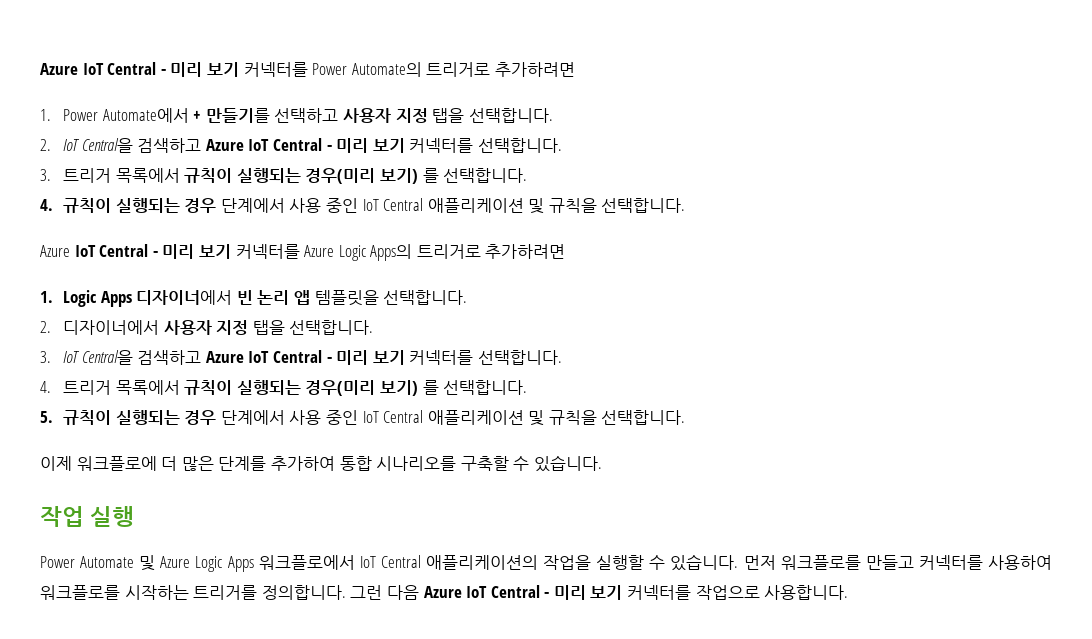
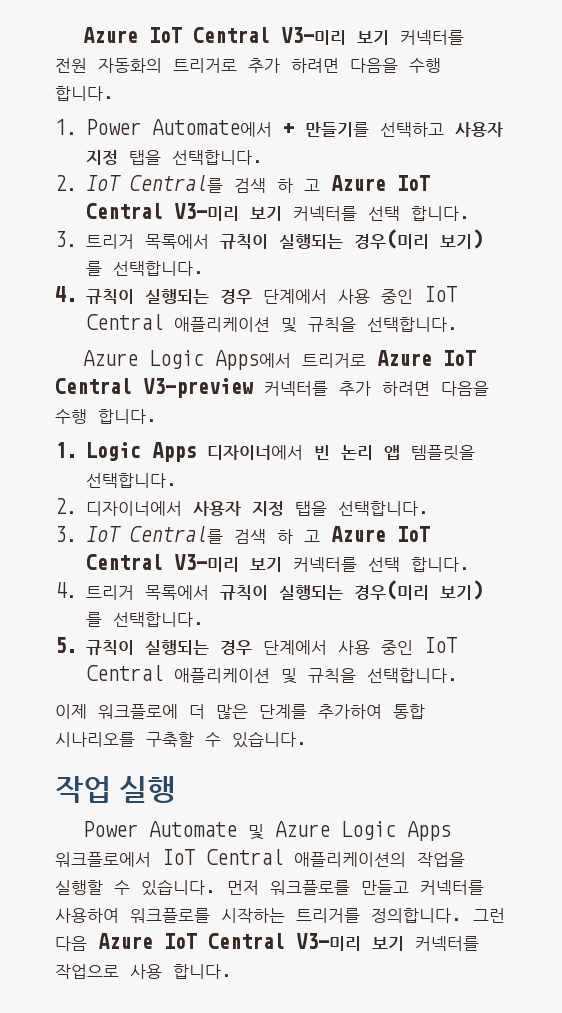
- Azure IoT Central - 미리 보기 커넥터를 Power Automate의 트리거로 추가하려면
+ Azure IoT Central V3-미리 보기 커넥터를 전원 자동화의 트리거로 추가 하려면 다음을 수행 합니다.
- 2. IoT Central을 검색하고 Azure IoT Central - 미리 보기 커넥터를 선택합니다.
+ 2. IoT Central를 검색 하 고 Azure IoT Central V3-미리 보기 커넥터를 선택 합니다.
- Azure IoT Central - 미리 보기 커넥터를 Azure Logic Apps의 트리거로 추가하려면
+ Azure Logic Apps에서 트리거로 Azure IoT Central V3-preview 커넥터를 추가 하려면 다음을 수행 합니다.
- 3. IoT Central을 검색하고 Azure IoT Central - 미리 보기 커넥터를 선택합니다.
+ 3. IoT Central를 검색 하 고 Azure IoT Central V3-미리 보기 커넥터를 선택 합니다.
- 그런 다음 Azure IoT Central - 미리 보기 커넥터를 작업으로 사용합니다.
+ 그런 다음 Azure IoT Central V3-미리 보기 커넥터를 작업으로 사용 합니다.

